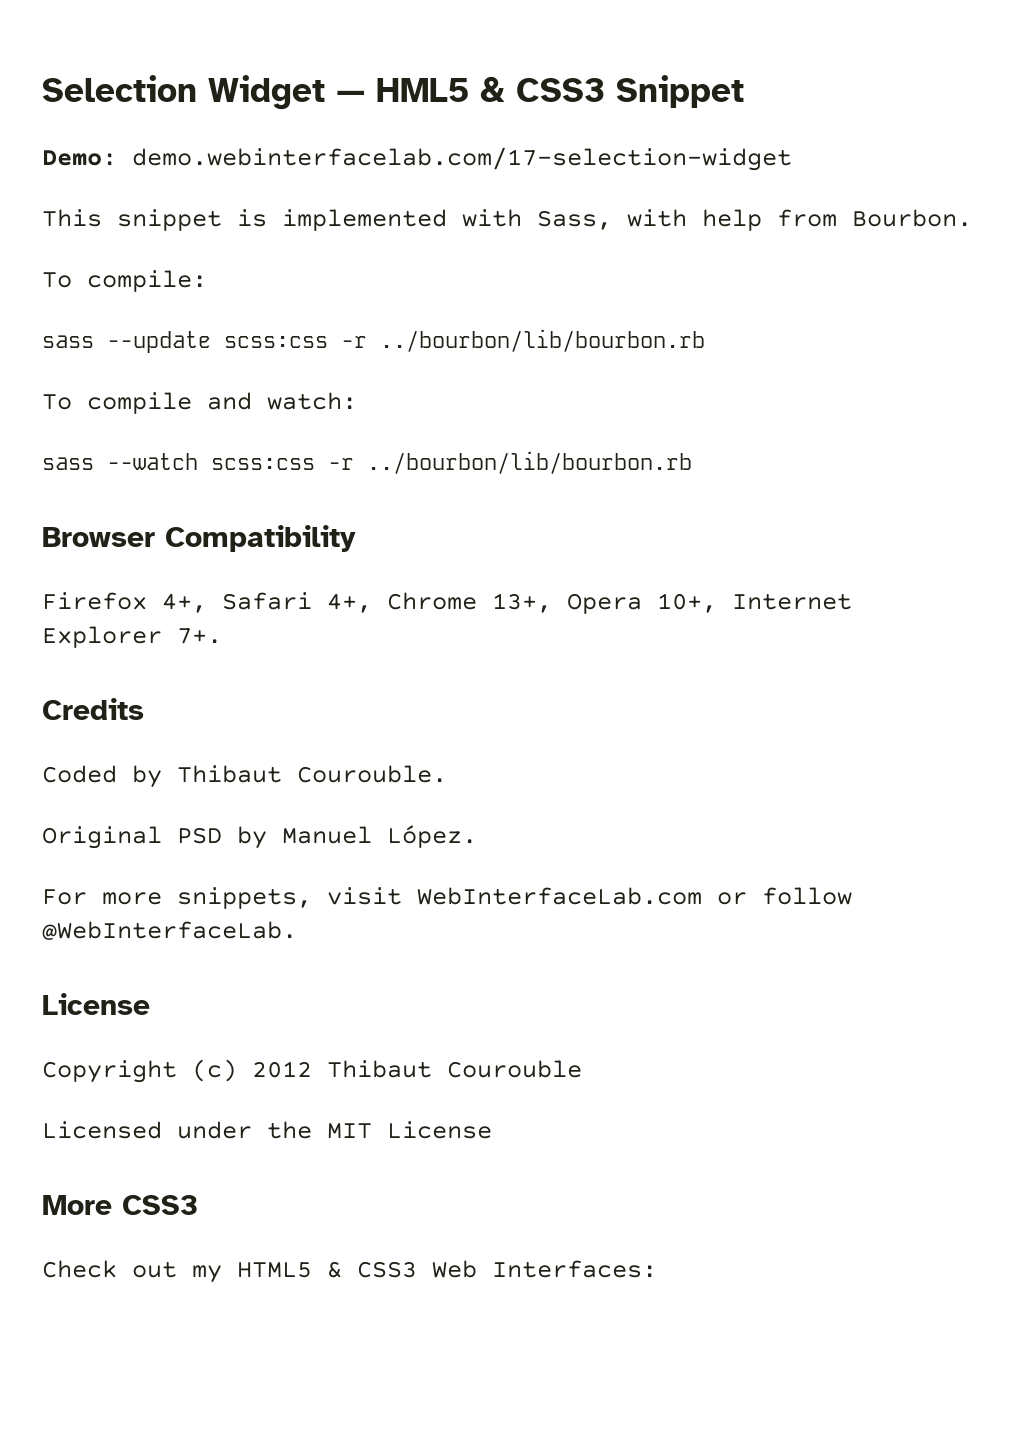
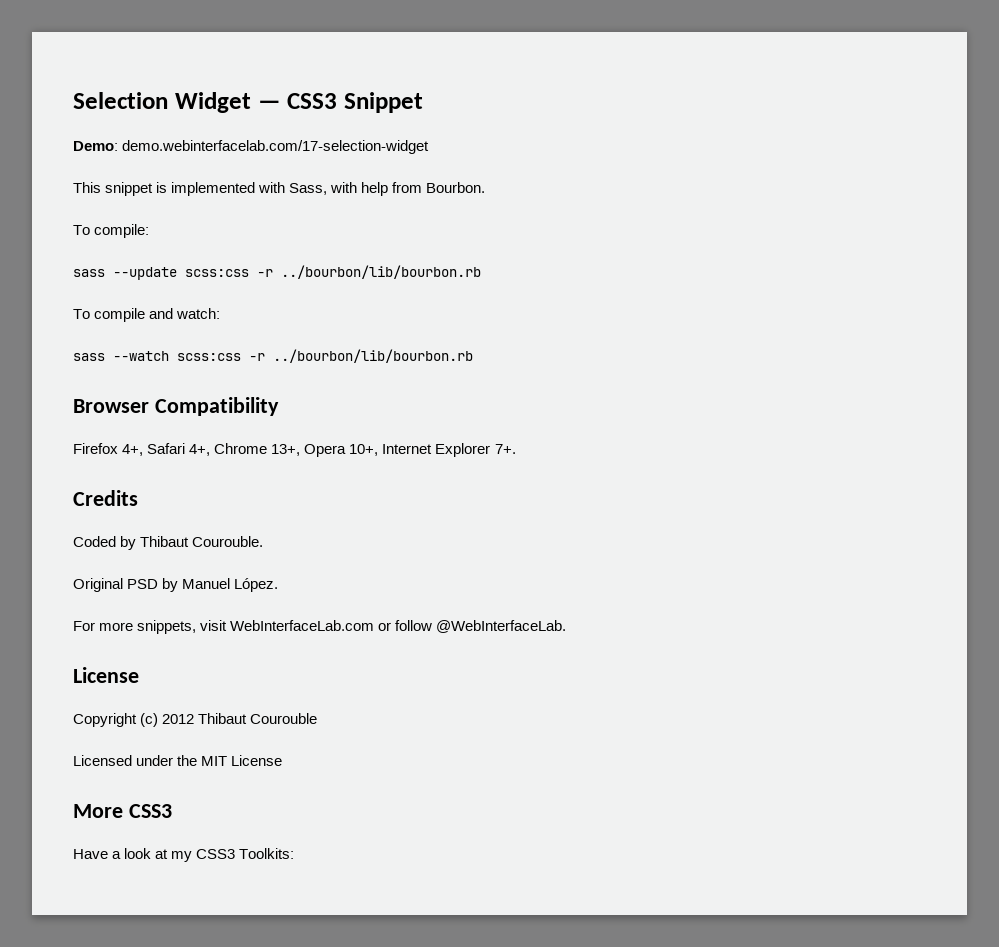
- Selection Widget — HML5 & CSS3 Snippet
+ Selection Widget — CSS3 Snippet
- Check out my HTML5 & CSS3 Web Interfaces:
+ Have a look at my CSS3 Toolkits:

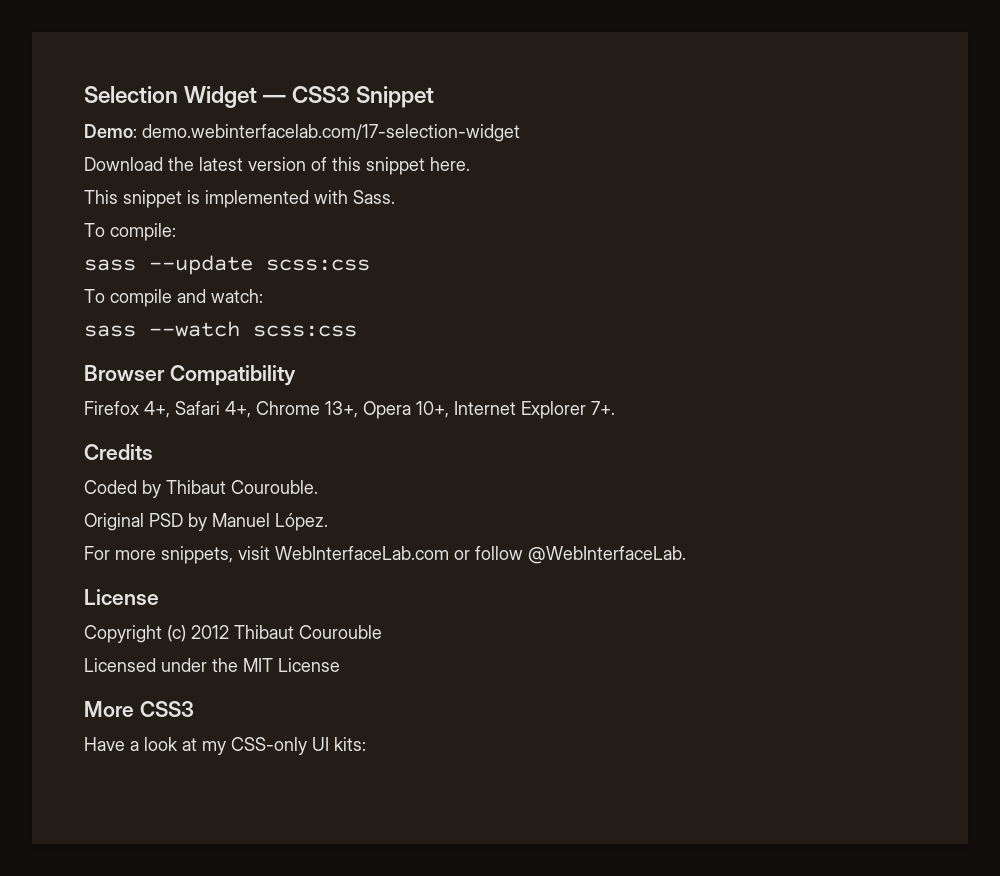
+ Download the latest version of this snippet here.
- This snippet is implemented with Sass, with help from Bourbon.
+ This snippet is implemented with Sass.
- sass --update scss:css -r ../bourbon/lib/bourbon.rb
+ sass --update scss:css
- sass --watch scss:css -r ../bourbon/lib/bourbon.rb
+ sass --watch scss:css
- Have a look at my CSS3 Toolkits:
+ Have a look at my CSS-only UI kits:

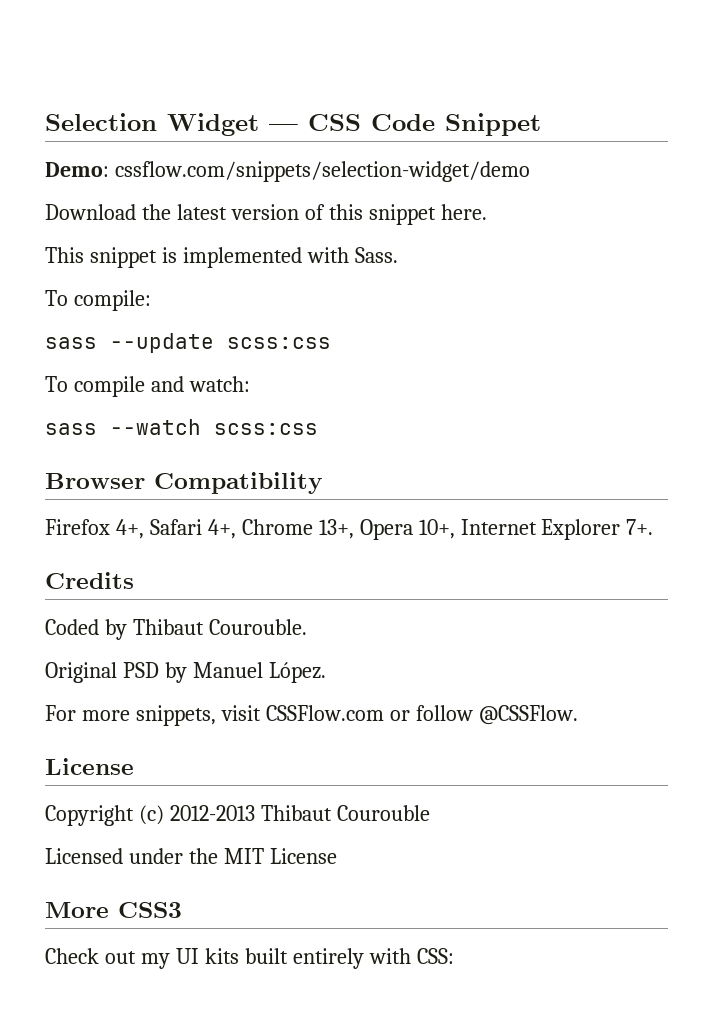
- Selection Widget — CSS3 Snippet
+ Selection Widget — CSS Code Snippet
- Demo: demo.webinterfacelab.com/17-selection-widget
+ Demo: cssflow.com/snippets/selection-widget/demo
- For more snippets, visit WebInterfaceLab.com or follow @WebInterfaceLab.
+ For more snippets, visit CSSFlow.com or follow @CSSFlow.
- Copyright (c) 2012 Thibaut Courouble
+ Copyright (c) 2012-2013 Thibaut Courouble
- Have a look at my CSS-only UI kits:
+ Check out my UI kits built entirely with CSS:

